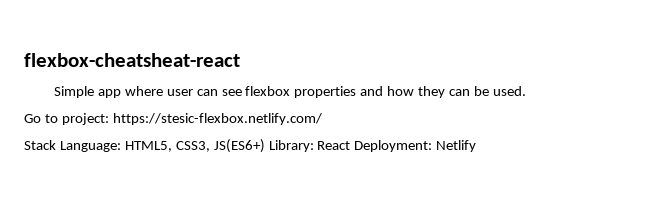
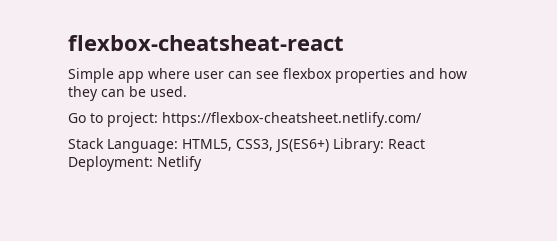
- Go to project: https://stesic-flexbox.netlify.com/
+ Go to project: https://flexbox-cheatsheet.netlify.com/

